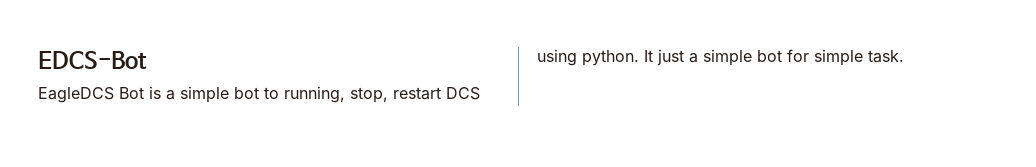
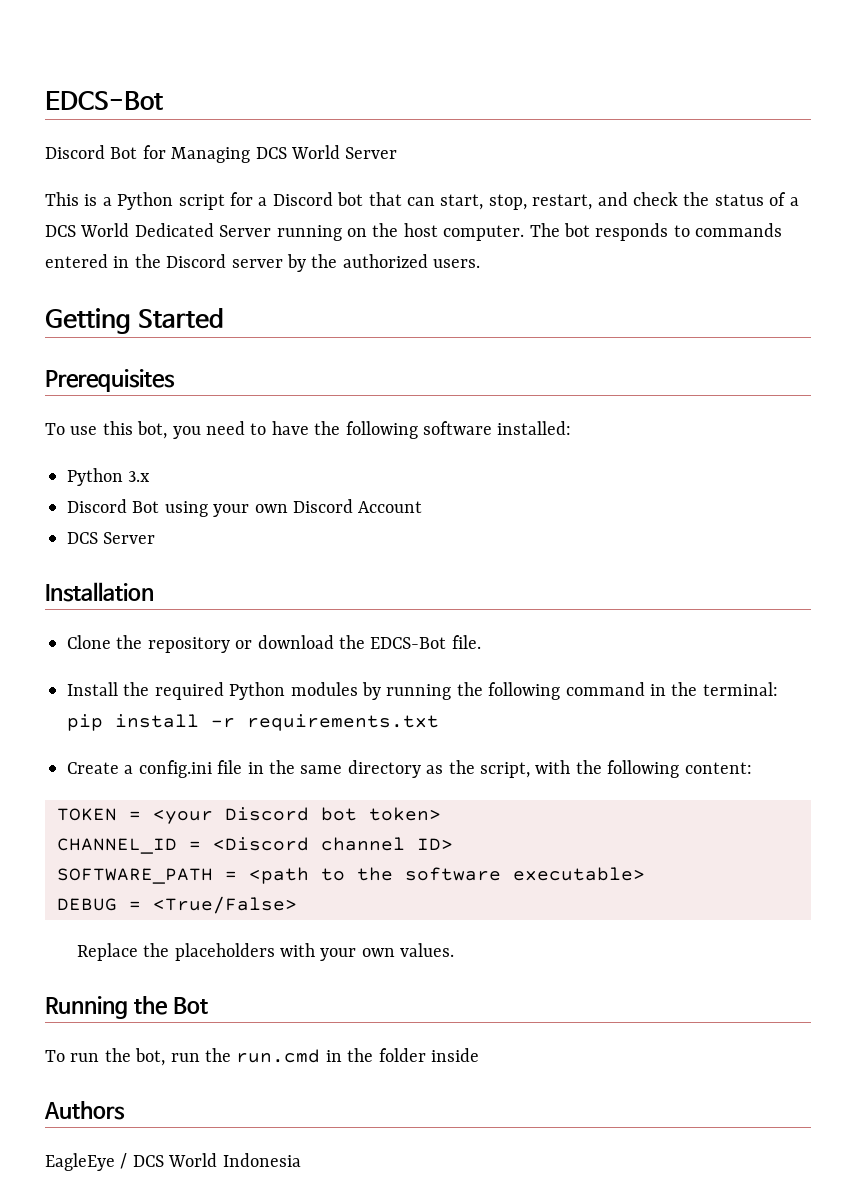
- EagleDCS Bot is a simple bot to running, stop, restart DCS using python. It just a simple bot for simple task.
+ Discord Bot for Managing DCS World Server
+ This is a Python script for a Discord bot that can start, stop, restart, and check the status of a DCS World Dedicated Server running on the host computer. The bot responds to commands entered in the Discord server by the authorized users.
+ Getting Started
+ Prerequisites
+ To use this bot, you need to have the following software installed:
+ Python 3.x
+ Discord Bot using your own Discord Account
+ DCS Server
+ Installation
+ Clone the repository or download the EDCS-Bot file.
+ Install the required Python modules by running the following command in the terminal: pip install -r requirements.txt
+ Create a config.ini file in the same directory as the script, with the following content:
+ TOKEN = <your Discord bot token>
+ CHANNEL_ID = <Discord channel ID>
+ SOFTWARE_PATH = <path to the software executable>
+ DEBUG = <True/False>
+ Replace the placeholders with your own values.
+ Running the Bot
+ To run the bot, run the run.cmd in the folder inside
+ Authors
+ EagleEye / DCS World Indonesia

